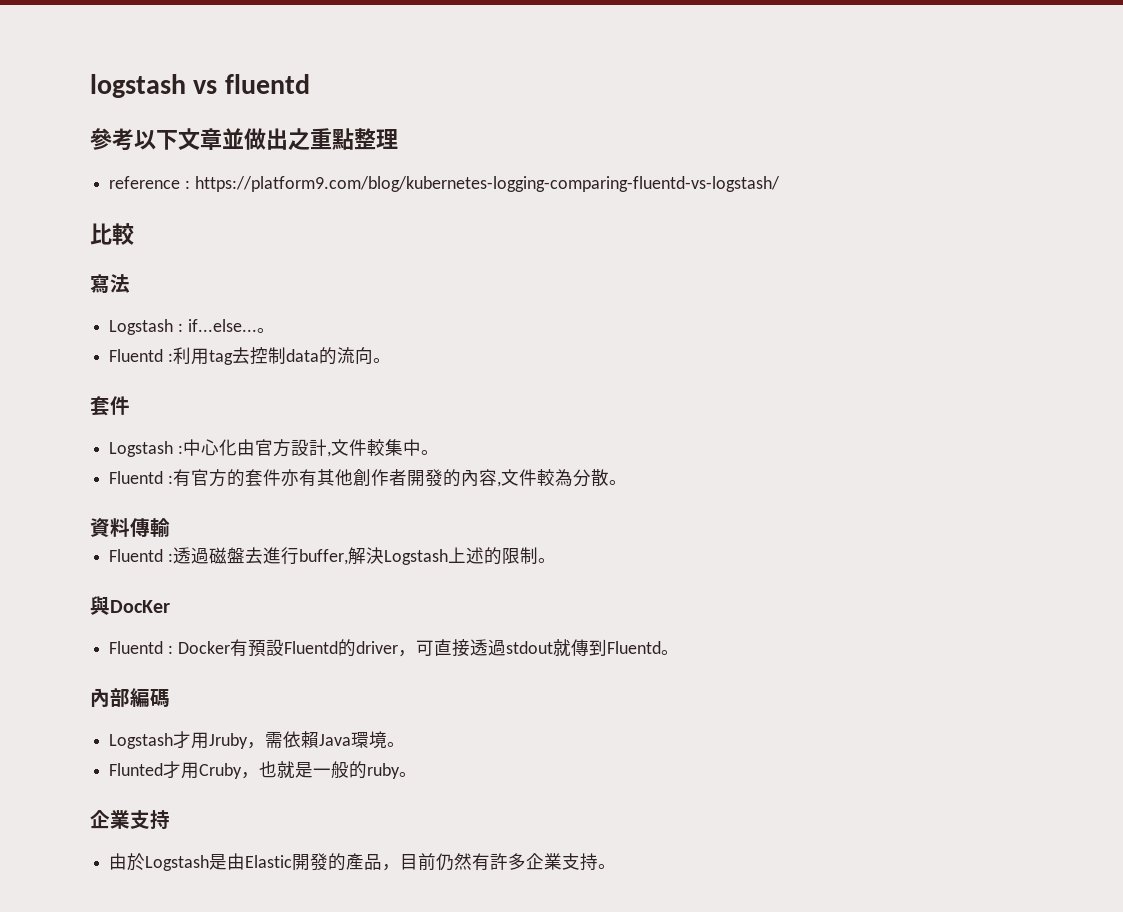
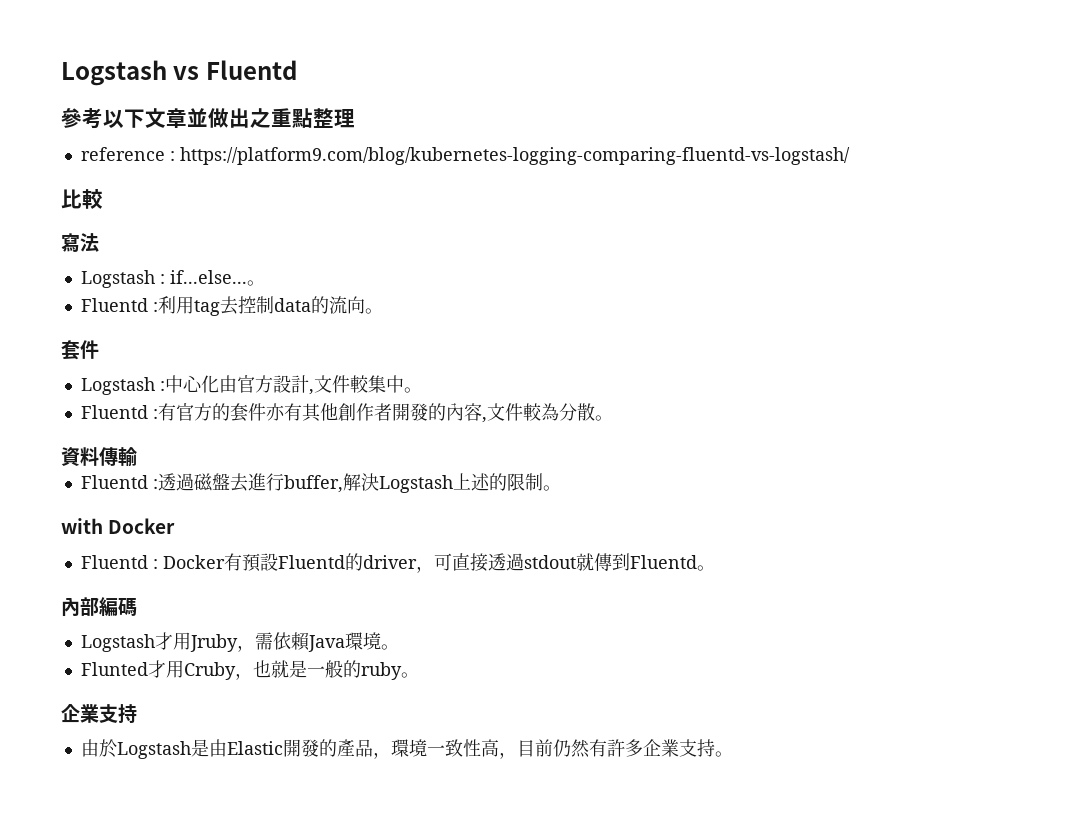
- logstash vs fluentd
+ Logstash vs Fluentd
- 與DocKer
+ with Docker
- 由於Logstash是由Elastic開發的產品，目前仍然有許多企業支持。
+ 由於Logstash是由Elastic開發的產品，環境一致性高，目前仍然有許多企業支持。

